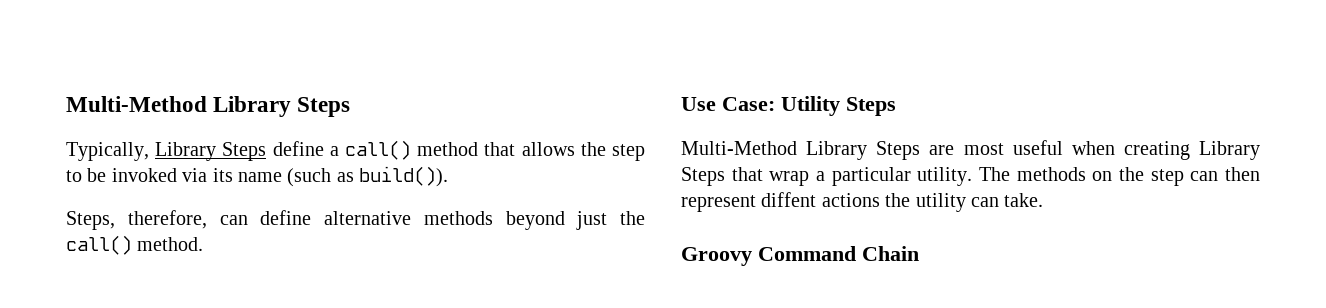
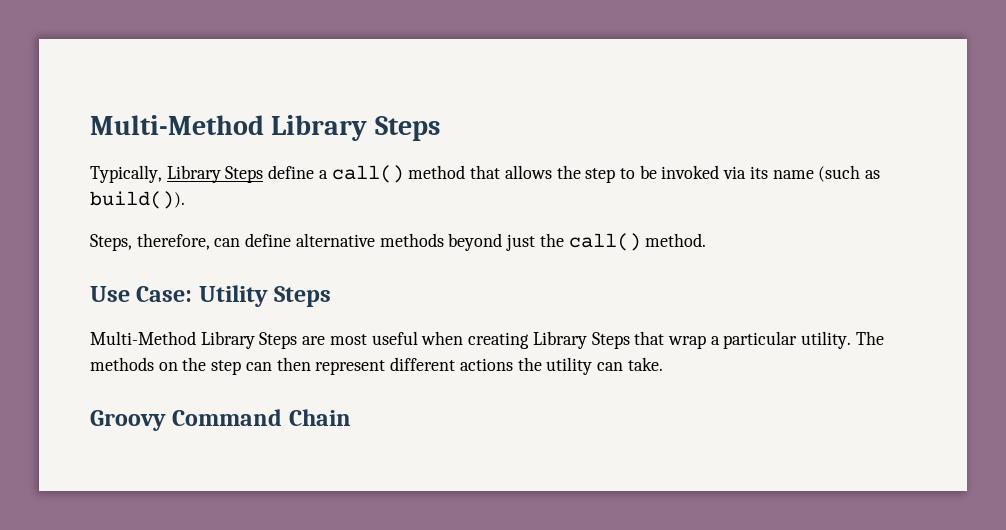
- The methods on the step can then represent diffent actions the utility can take.
+ The methods on the step can then represent different actions the utility can take.

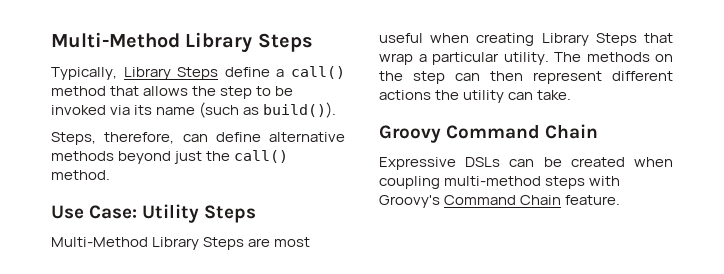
+ Expressive DSLs can be created when coupling multi-method steps with Groovy's Command Chain feature.

